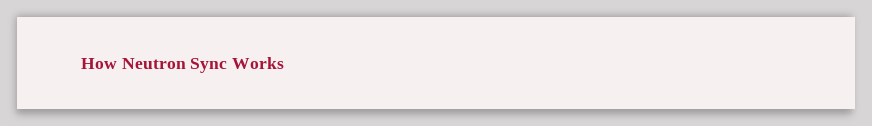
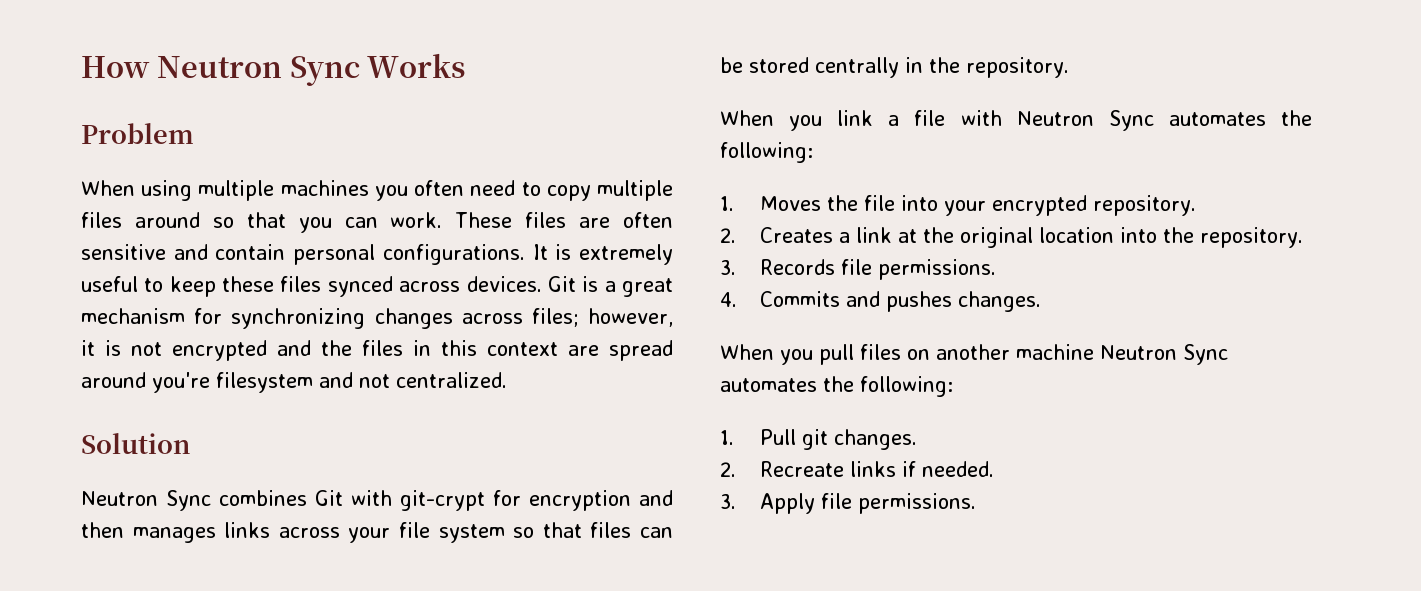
+ Problem
+ When using multiple machines you often need to copy multiple files around so that you can work. These files are often sensitive and contain personal configurations. It is extremely useful to keep these files synced across devices. Git is a great mechanism for synchronizing changes across files; however, it is not encrypted and the files in this context are spread around you're filesystem and not centralized.
+ Solution
+ Neutron Sync combines Git with git-crypt for encryption and then manages links across your file system so that files can be stored centrally in the repository.
+ When you link a file with Neutron Sync automates the following:
+ 1. Moves the file into your encrypted repository.
+ 2. Creates a link at the original location into the repository.
+ 3. Records file permissions.
+ 4. Commits and pushes changes.
+ When you pull files on another machine Neutron Sync automates the following:
+ 1. Pull git changes.
+ 2. Recreate links if needed.
+ 3. Apply file permissions.

